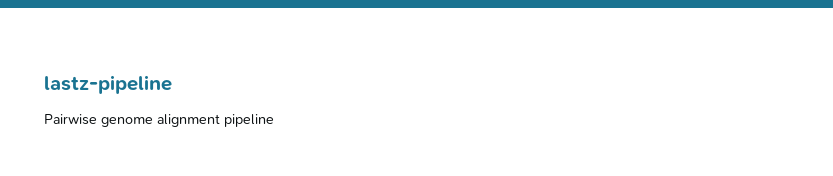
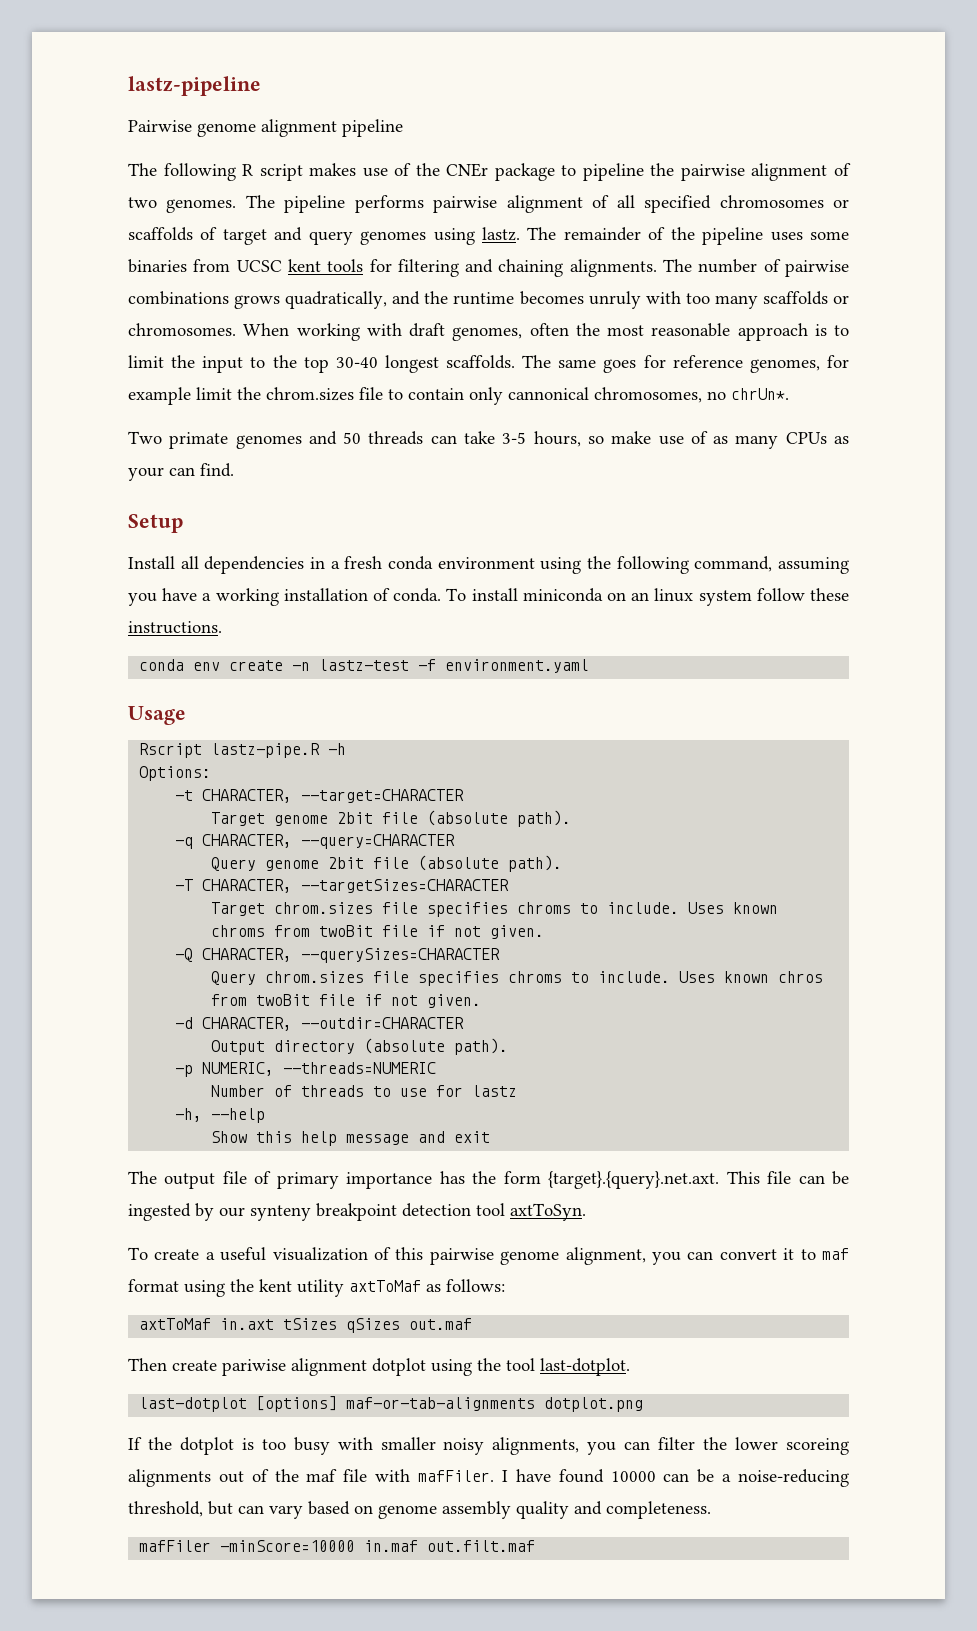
+ The following R script makes use of the CNEr package to pipeline the pairwise alignment of two genomes. The pipeline performs pairwise alignment of all specified chromosomes or scaffolds of target and query genomes using lastz. The remainder of the pipeline uses some binaries from UCSC kent tools for filtering and chaining alignments. The number of pairwise combinations grows quadratically, and the runtime becomes unruly with too many scaffolds or chromosomes. When working with draft genomes, often the most reasonable approach is to limit the input to the top 30-40 longest scaffolds. The same goes for reference genomes, for example limit the chrom.sizes file to contain only cannonical chromosomes, no chrUn*.
+ Two primate genomes and 50 threads can take 3-5 hours, so make use of as many CPUs as your can find.
+ Setup
+ Install all dependencies in a fresh conda environment using the following command, assuming you have a working installation of conda. To install miniconda on an linux system follow these instructions.
+ conda env create -n lastz-test -f environment.yaml
+ Usage
+ Rscript lastz-pipe.R -h
+ Options:
+ -t CHARACTER, --target=CHARACTER
+ Target genome 2bit file (absolute path).
+ -q CHARACTER, --query=CHARACTER
+ Query genome 2bit file (absolute path).
+ -T CHARACTER, --targetSizes=CHARACTER
+ Target chrom.sizes file specifies chroms to include. Uses known chroms from twoBit file if not given.
+ -Q CHARACTER, --querySizes=CHARACTER
+ Query chrom.sizes file specifies chroms to include. Uses known chros from twoBit file if not given.
+ -d CHARACTER, --outdir=CHARACTER
+ Output directory (absolute path).
+ -p NUMERIC, --threads=NUMERIC
+ Number of threads to use for lastz
+ -h, --help
+ Show this help message and exit
+ The output file of primary importance has the form {target}.{query}.net.axt. This file can be ingested by our synteny breakpoint detection tool axtToSyn.
+ To create a useful visualization of this pairwise genome alignment, you can convert it to maf format using the kent utility axtToMaf as follows:
+ axtToMaf in.axt tSizes qSizes out.maf
+ Then create pariwise alignment dotplot using the tool last-dotplot.
+ last-dotplot [options] maf-or-tab-alignments dotplot.png
+ If the dotplot is too busy with smaller noisy alignments, you can filter the lower scoreing alignments out of the maf file with mafFiler. I have found 10000 can be a noise-reducing threshold, but can vary based on genome assembly quality and completeness.
+ mafFiler -minScore=10000 in.maf out.filt.maf

